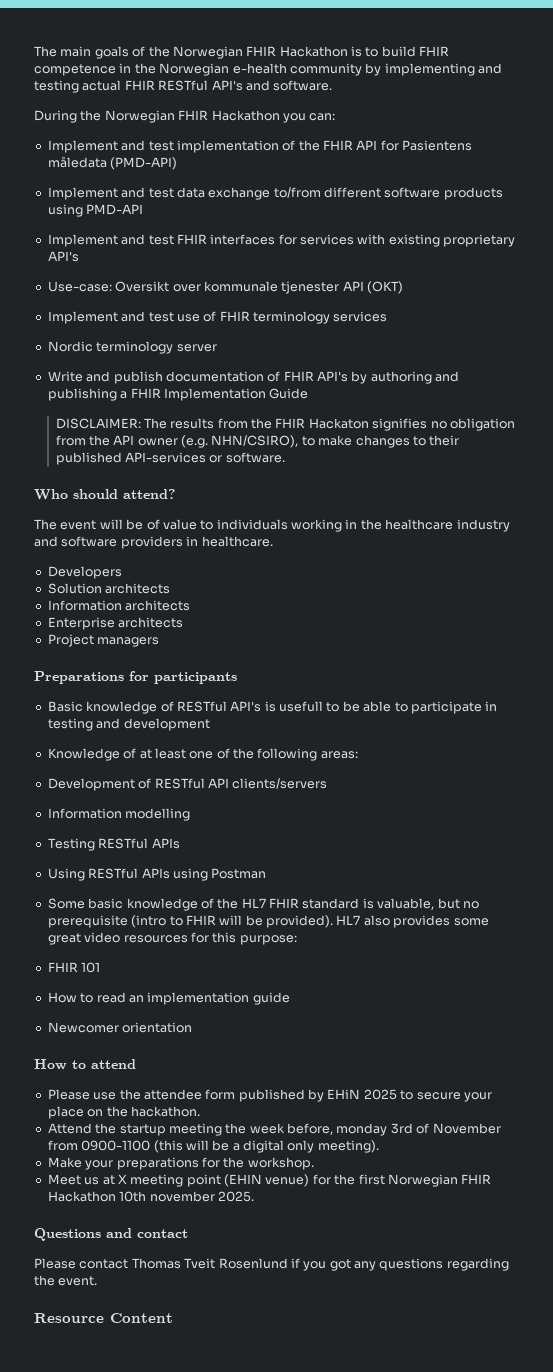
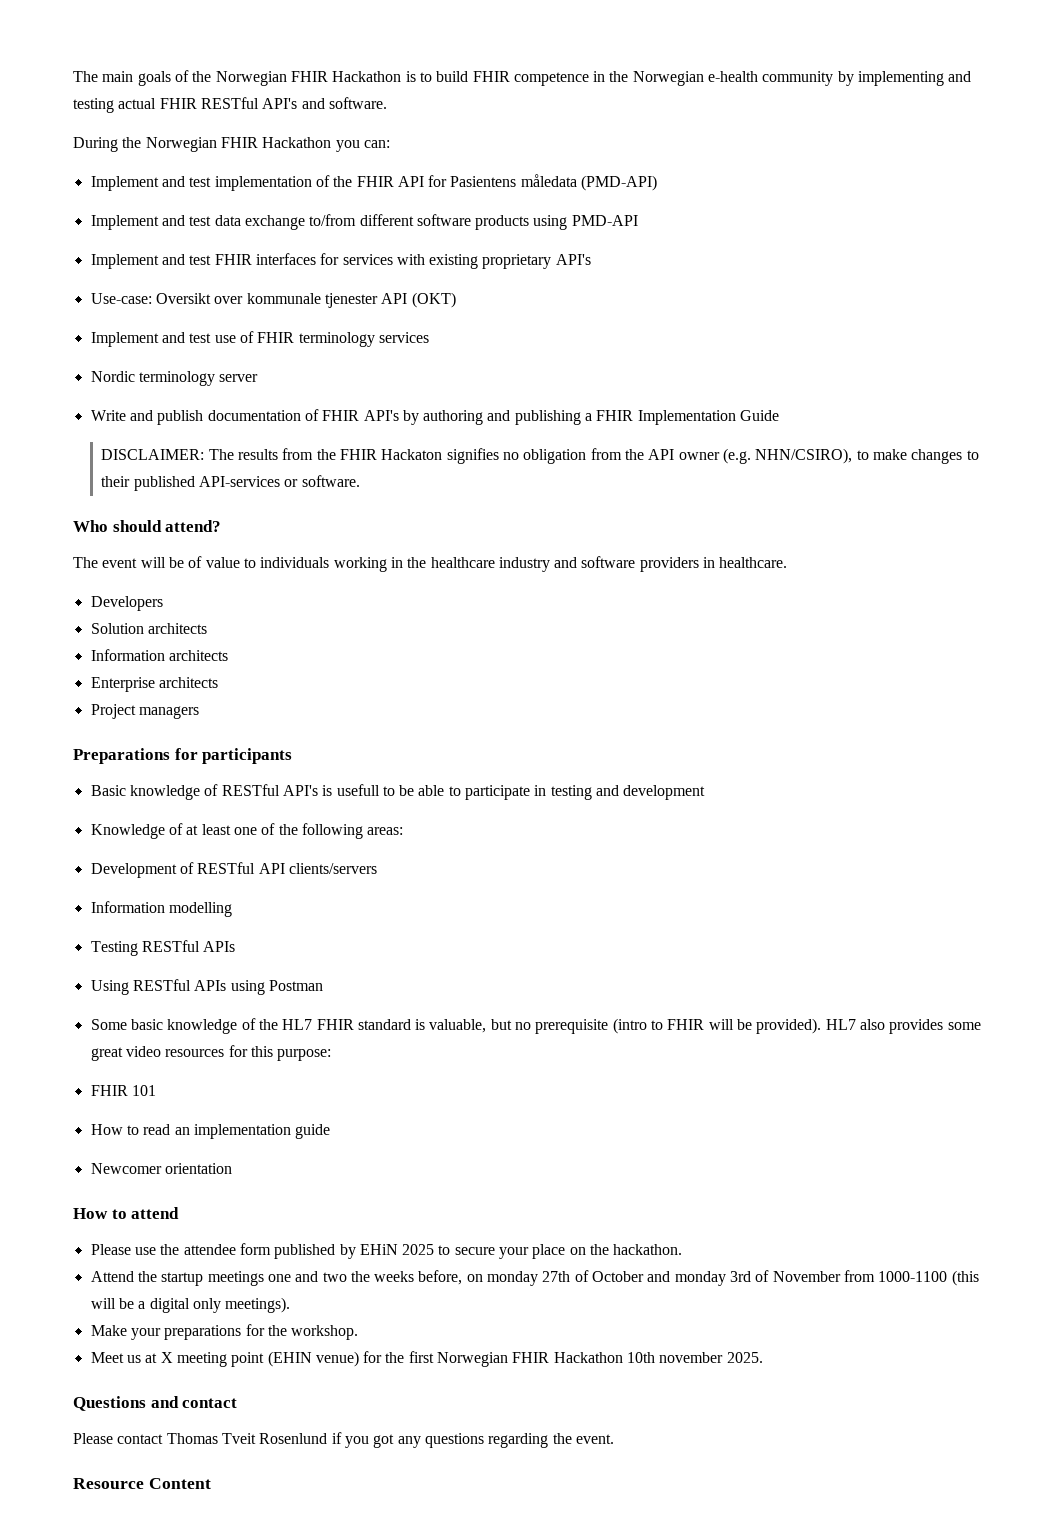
- Attend the startup meeting the week before, monday 3rd of November from 0900-1100 (this will be a digital only meeting).
+ Attend the startup meetings one and two the weeks before, on monday 27th of October and monday 3rd of November from 1000-1100 (this will be a digital only meetings).

